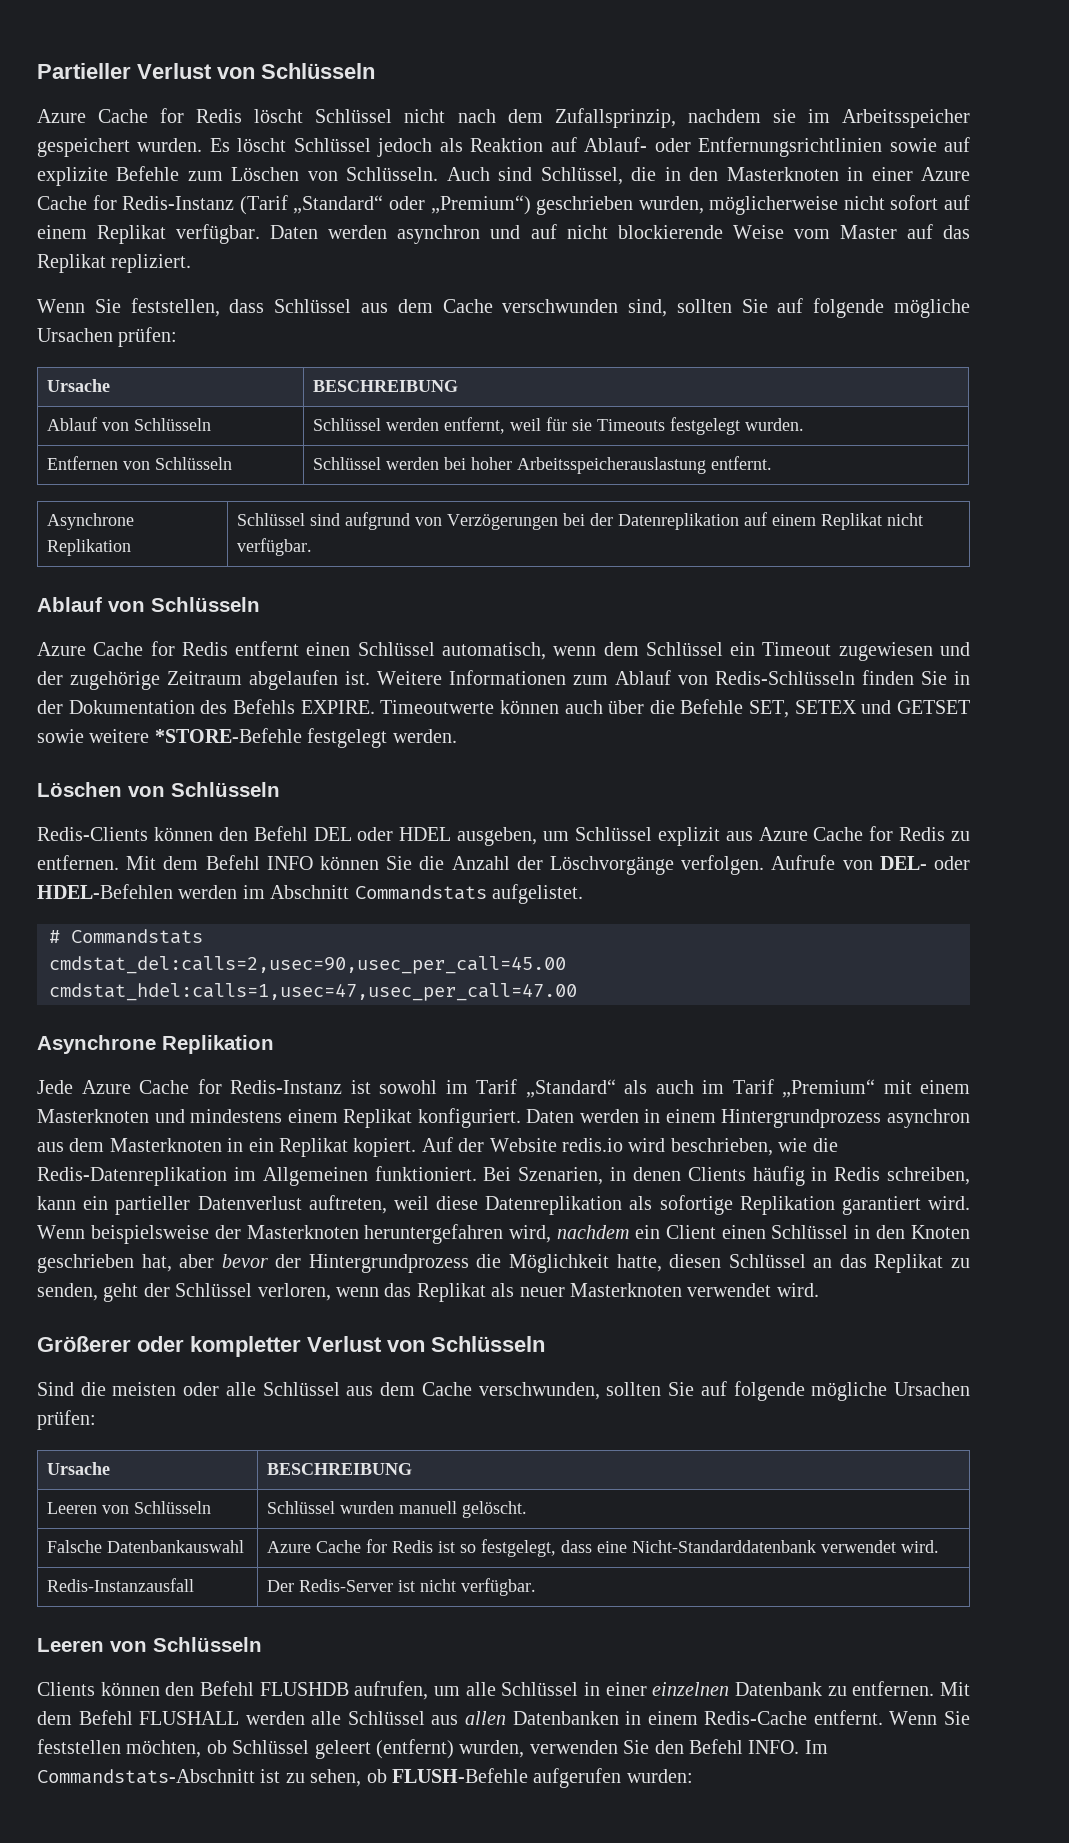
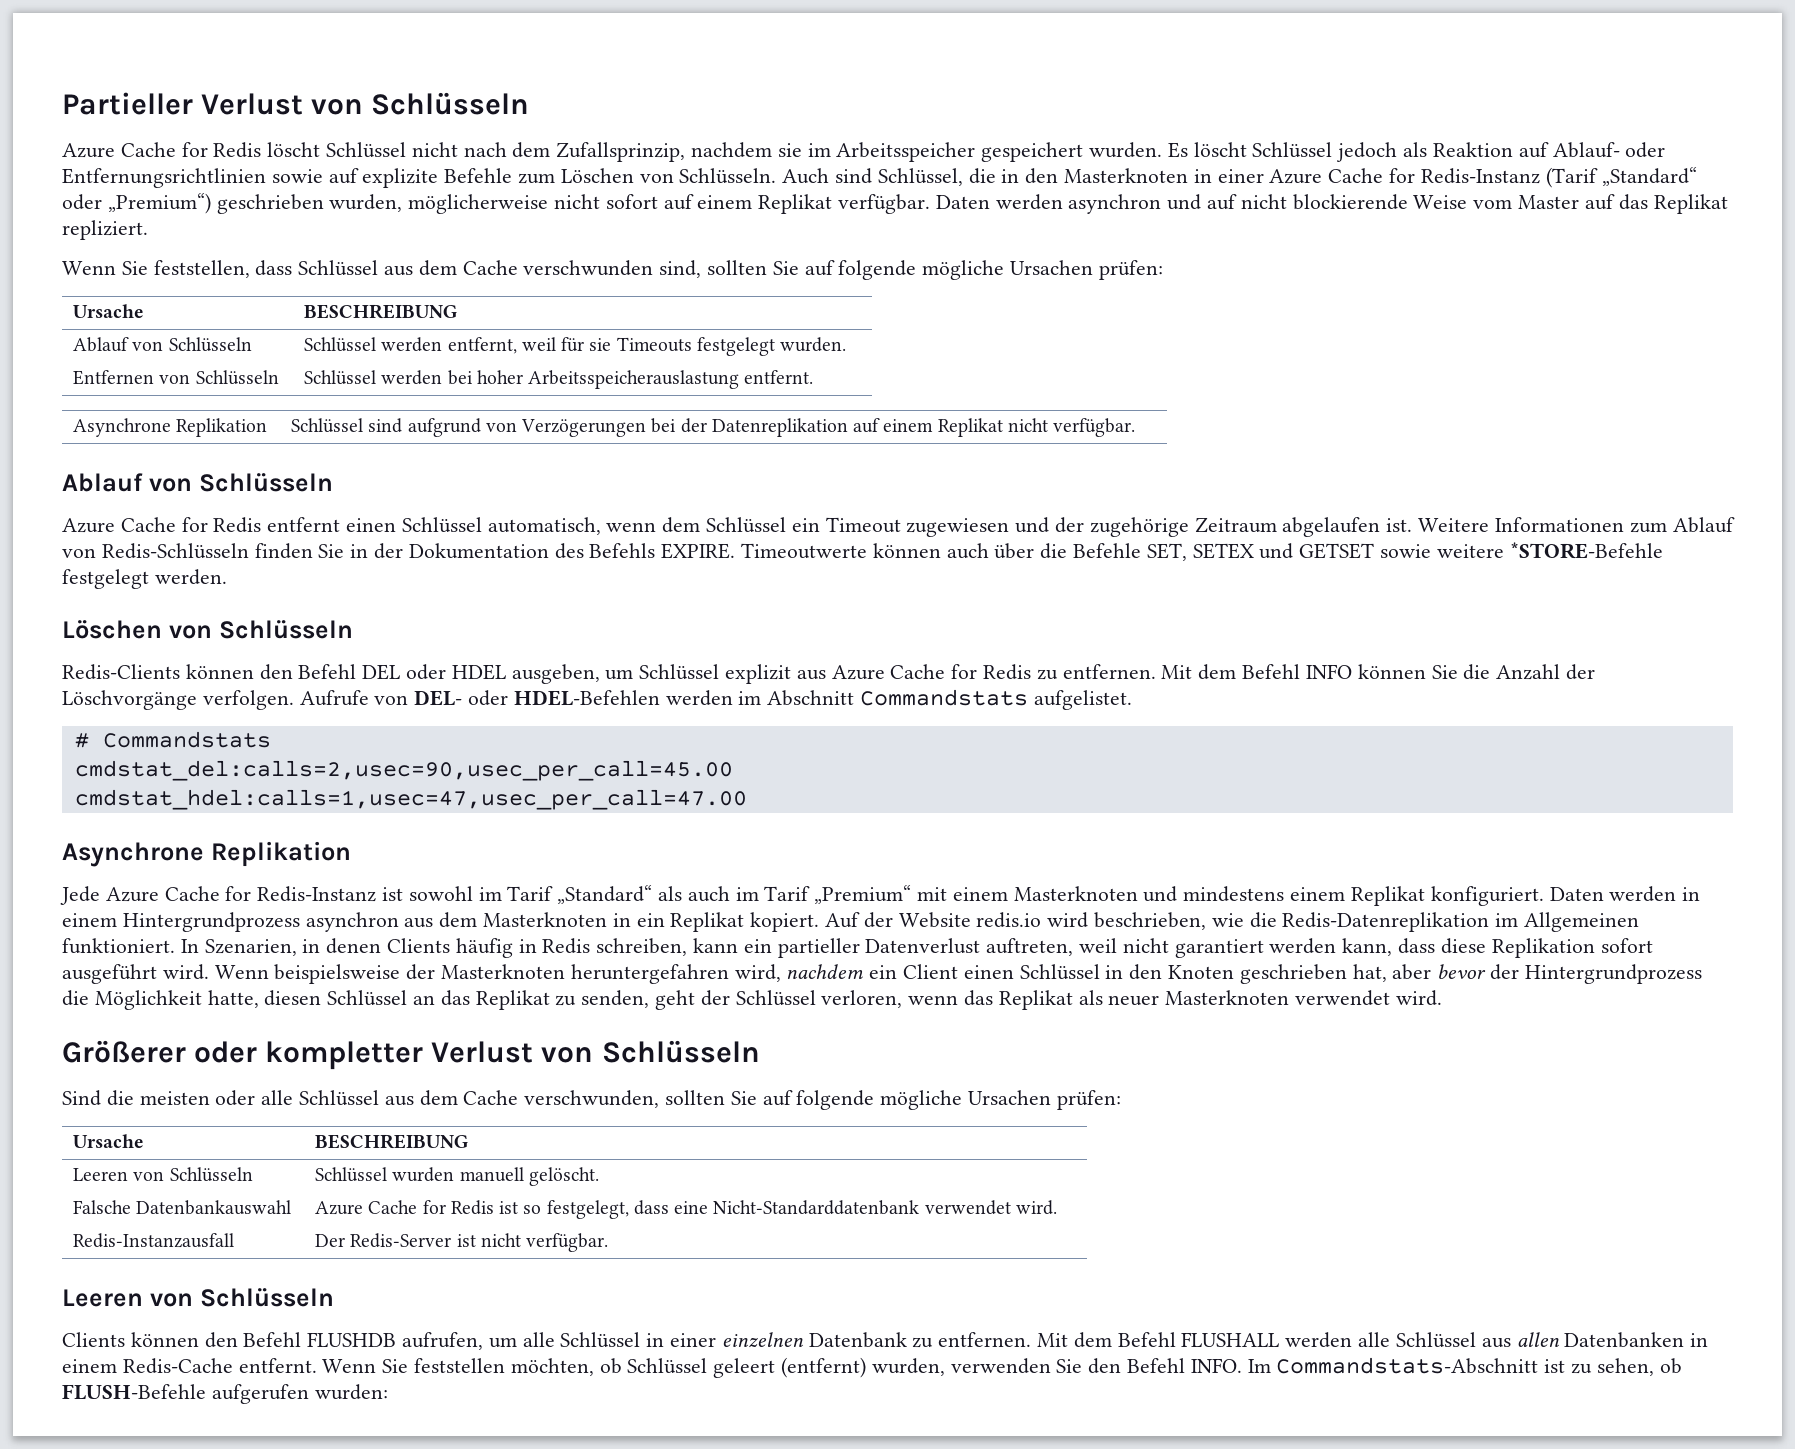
- Bei Szenarien, in denen Clients häufig in Redis schreiben, kann ein partieller Datenverlust auftreten, weil diese Datenreplikation als sofortige Replikation garantiert wird.
+ In Szenarien, in denen Clients häufig in Redis schreiben, kann ein partieller Datenverlust auftreten, weil nicht garantiert werden kann, dass diese Replikation sofort ausgeführt wird.

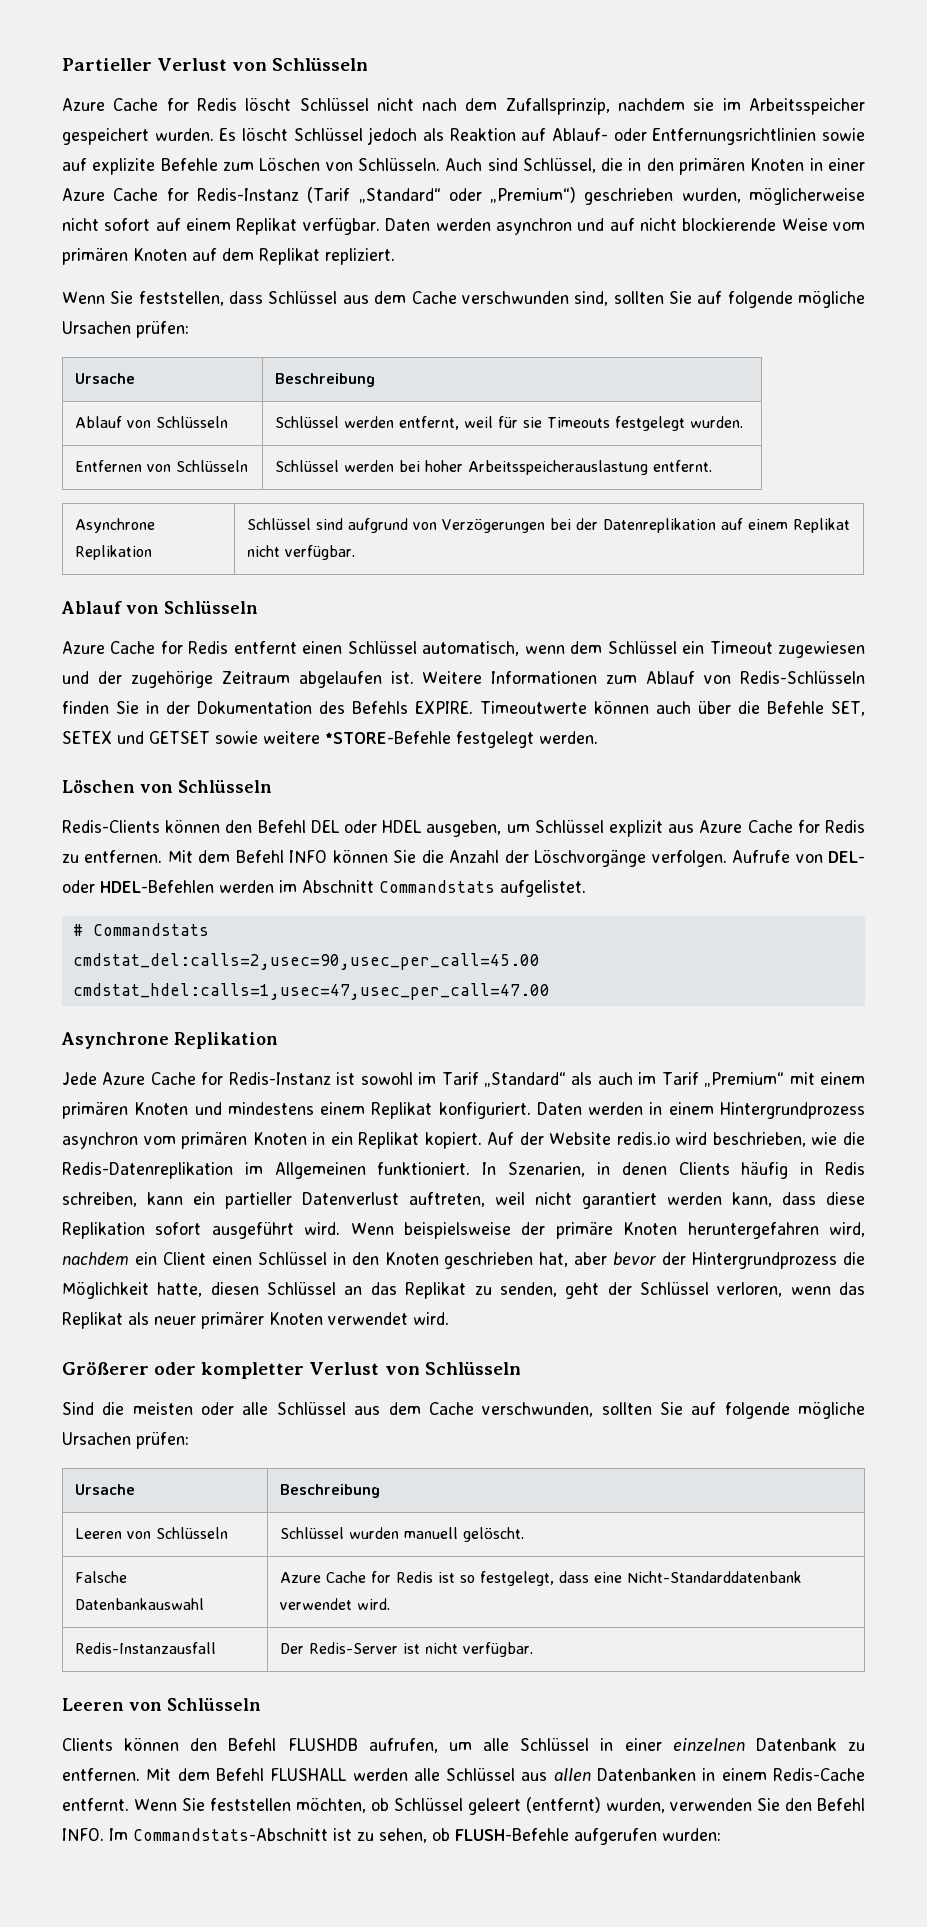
- Auch sind Schlüssel, die in den Masterknoten in einer Azure Cache for Redis-Instanz (Tarif „Standard“ oder „Premium“) geschrieben wurden, möglicherweise nicht sofort auf einem Replikat verfügbar.
+ Auch sind Schlüssel, die in den primären Knoten in einer Azure Cache for Redis-Instanz (Tarif „Standard“ oder „Premium“) geschrieben wurden, möglicherweise nicht sofort auf einem Replikat verfügbar.
- Daten werden asynchron und auf nicht blockierende Weise vom Master auf das Replikat repliziert.
+ Daten werden asynchron und auf nicht blockierende Weise vom primären Knoten auf dem Replikat repliziert.
  Wenn Sie feststellen, dass Schlüssel aus dem Cache verschwunden sind, sollten Sie auf folgende mögliche Ursachen prüfen:
- Ursache | BESCHREIBUNG
+ Ursache | Beschreibung
- Jede Azure Cache for Redis-Instanz ist sowohl im Tarif „Standard“ als auch im Tarif „Premium“ mit einem Masterknoten und mindestens einem Replikat konfiguriert.
+ Jede Azure Cache for Redis-Instanz ist sowohl im Tarif „Standard“ als auch im Tarif „Premium“ mit einem primären Knoten und mindestens einem Replikat konfiguriert.
- Daten werden in einem Hintergrundprozess asynchron aus dem Masterknoten in ein Replikat kopiert.
+ Daten werden in einem Hintergrundprozess asynchron vom primären Knoten in ein Replikat kopiert.
- Wenn beispielsweise der Masterknoten heruntergefahren wird, nachdem ein Client einen Schlüssel in den Knoten geschrieben hat, aber bevor der Hintergrundprozess die Möglichkeit hatte, diesen Schlüssel an das Replikat zu senden, geht der Schlüssel verloren, wenn das Replikat als neuer Masterknoten verwendet wird.
+ Wenn beispielsweise der primäre Knoten heruntergefahren wird, nachdem ein Client einen Schlüssel in den Knoten geschrieben hat, aber bevor der Hintergrundprozess die Möglichkeit hatte, diesen Schlüssel an das Replikat zu senden, geht der Schlüssel verloren, wenn das Replikat als neuer primärer Knoten verwendet wird.
  Sind die meisten oder alle Schlüssel aus dem Cache verschwunden, sollten Sie auf folgende mögliche Ursachen prüfen:
- Ursache | BESCHREIBUNG
+ Ursache | Beschreibung

